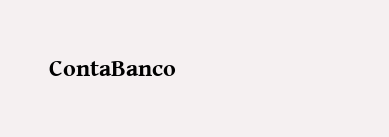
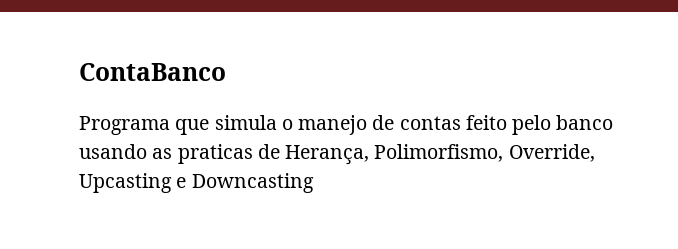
+ Programa que simula o manejo de contas feito pelo banco usando as praticas de Herança, Polimorfismo, Override, Upcasting e Downcasting

